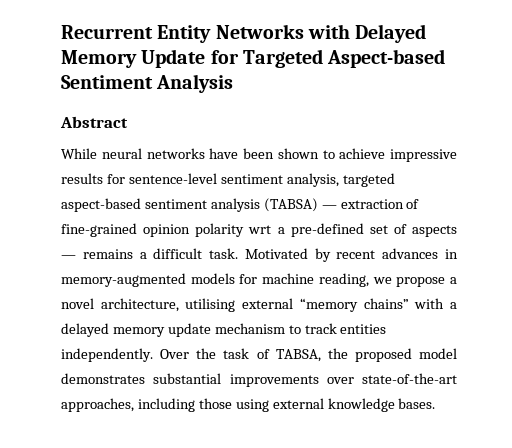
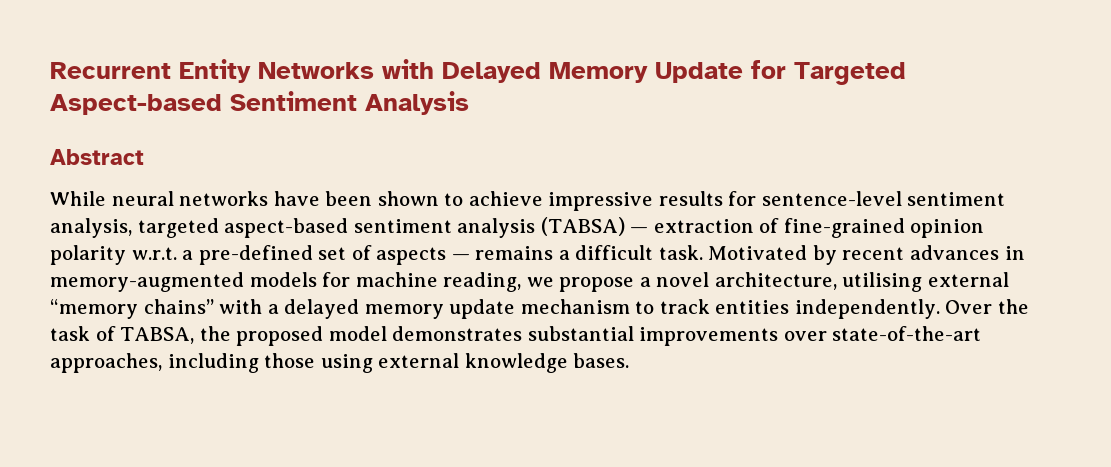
- While neural networks have been shown to achieve impressive results for sentence-level sentiment analysis, targeted aspect-based sentiment analysis (TABSA) — extraction of fine-grained opinion polarity wrt a pre-defined set of aspects — remains a difficult task.
+ While neural networks have been shown to achieve impressive results for sentence-level sentiment analysis, targeted aspect-based sentiment analysis (TABSA) — extraction of fine-grained opinion polarity w.r.t. a pre-defined set of aspects — remains a difficult task.

